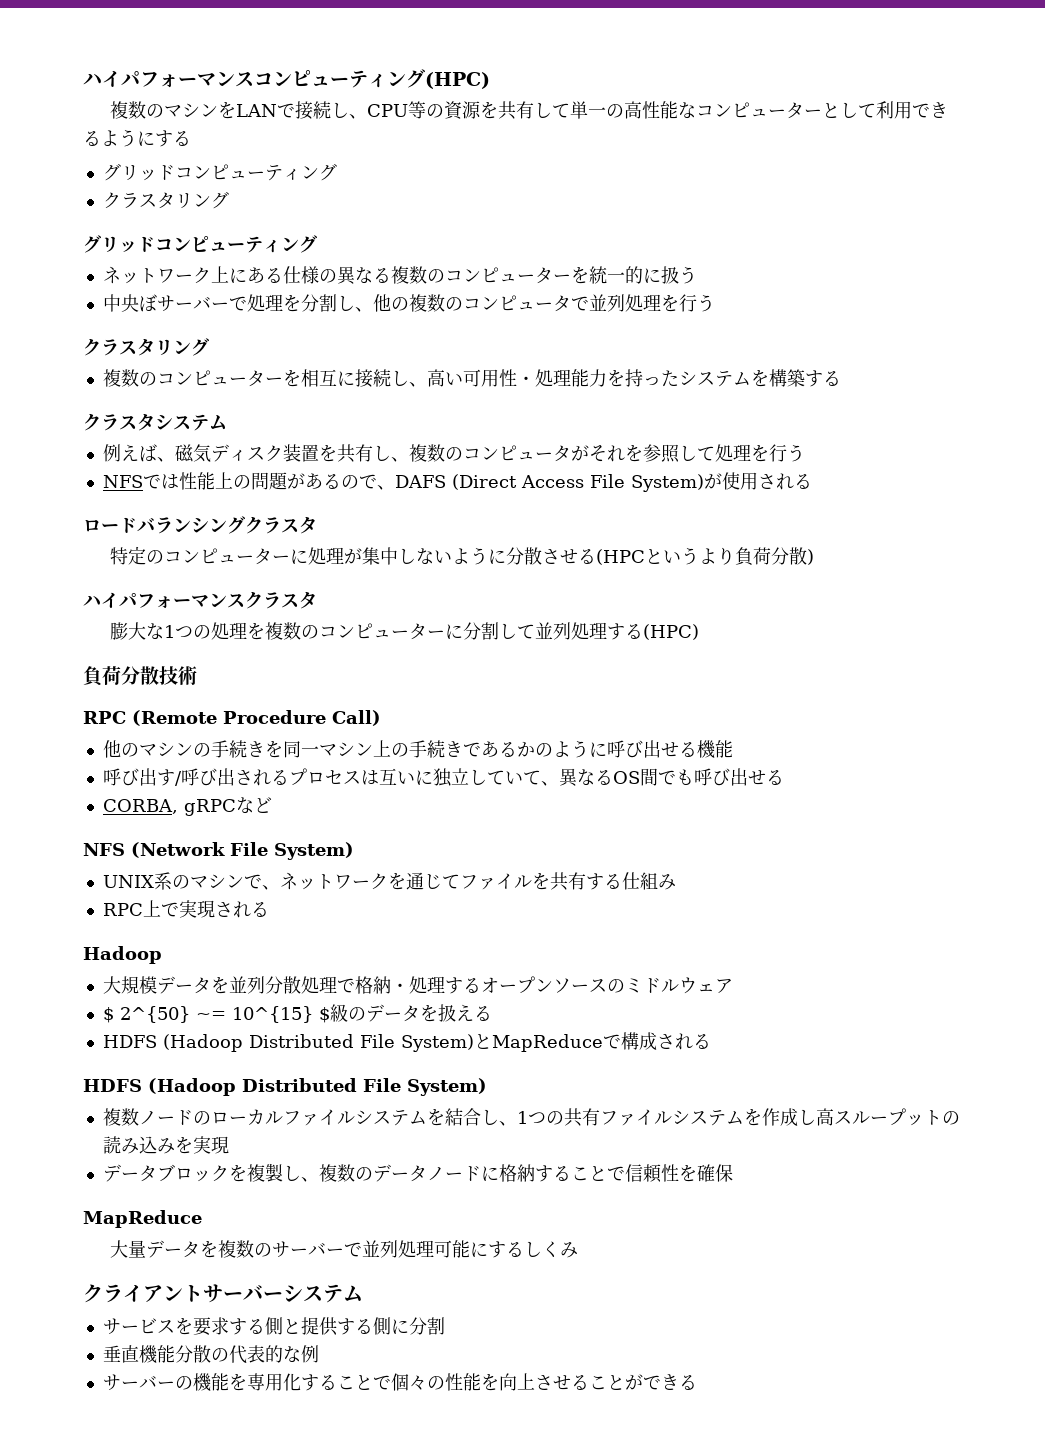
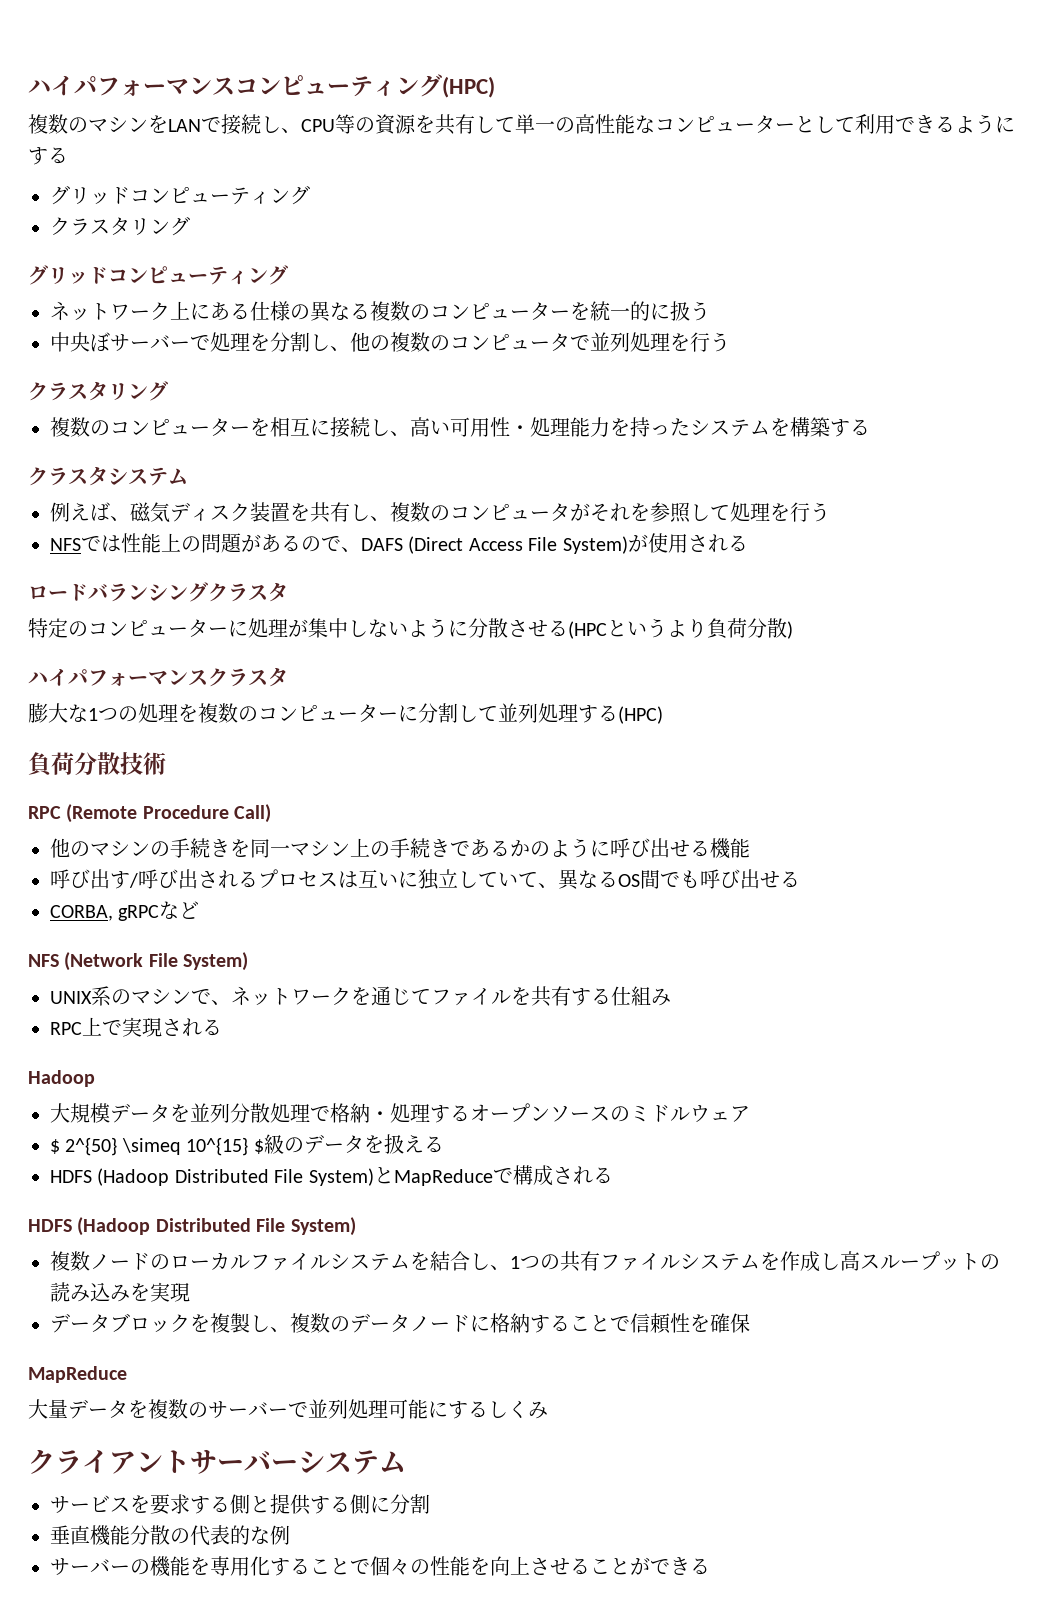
- $ 2^{50} ~= 10^{15} $級のデータを扱える
+ $ 2^{50} \simeq 10^{15} $級のデータを扱える

